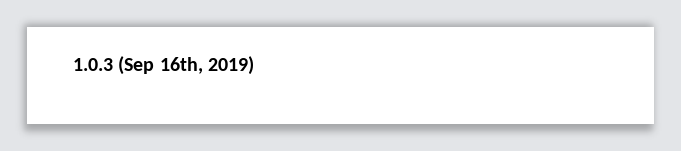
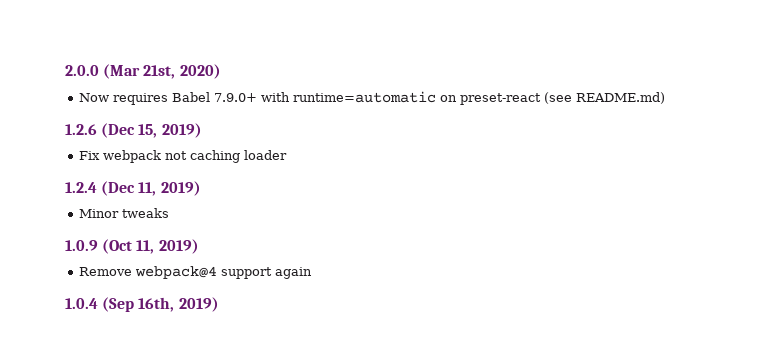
- 1.0.3 (Sep 16th, 2019)
+ 2.0.0 (Mar 21st, 2020)
+ Now requires Babel 7.9.0+ with runtime=automatic on preset-react (see README.md)
+ 1.2.6 (Dec 15, 2019)
+ Fix webpack not caching loader
+ 1.2.4 (Dec 11, 2019)
+ Minor tweaks
+ 1.0.9 (Oct 11, 2019)
+ Remove webpack@4 support again
+ 1.0.4 (Sep 16th, 2019)

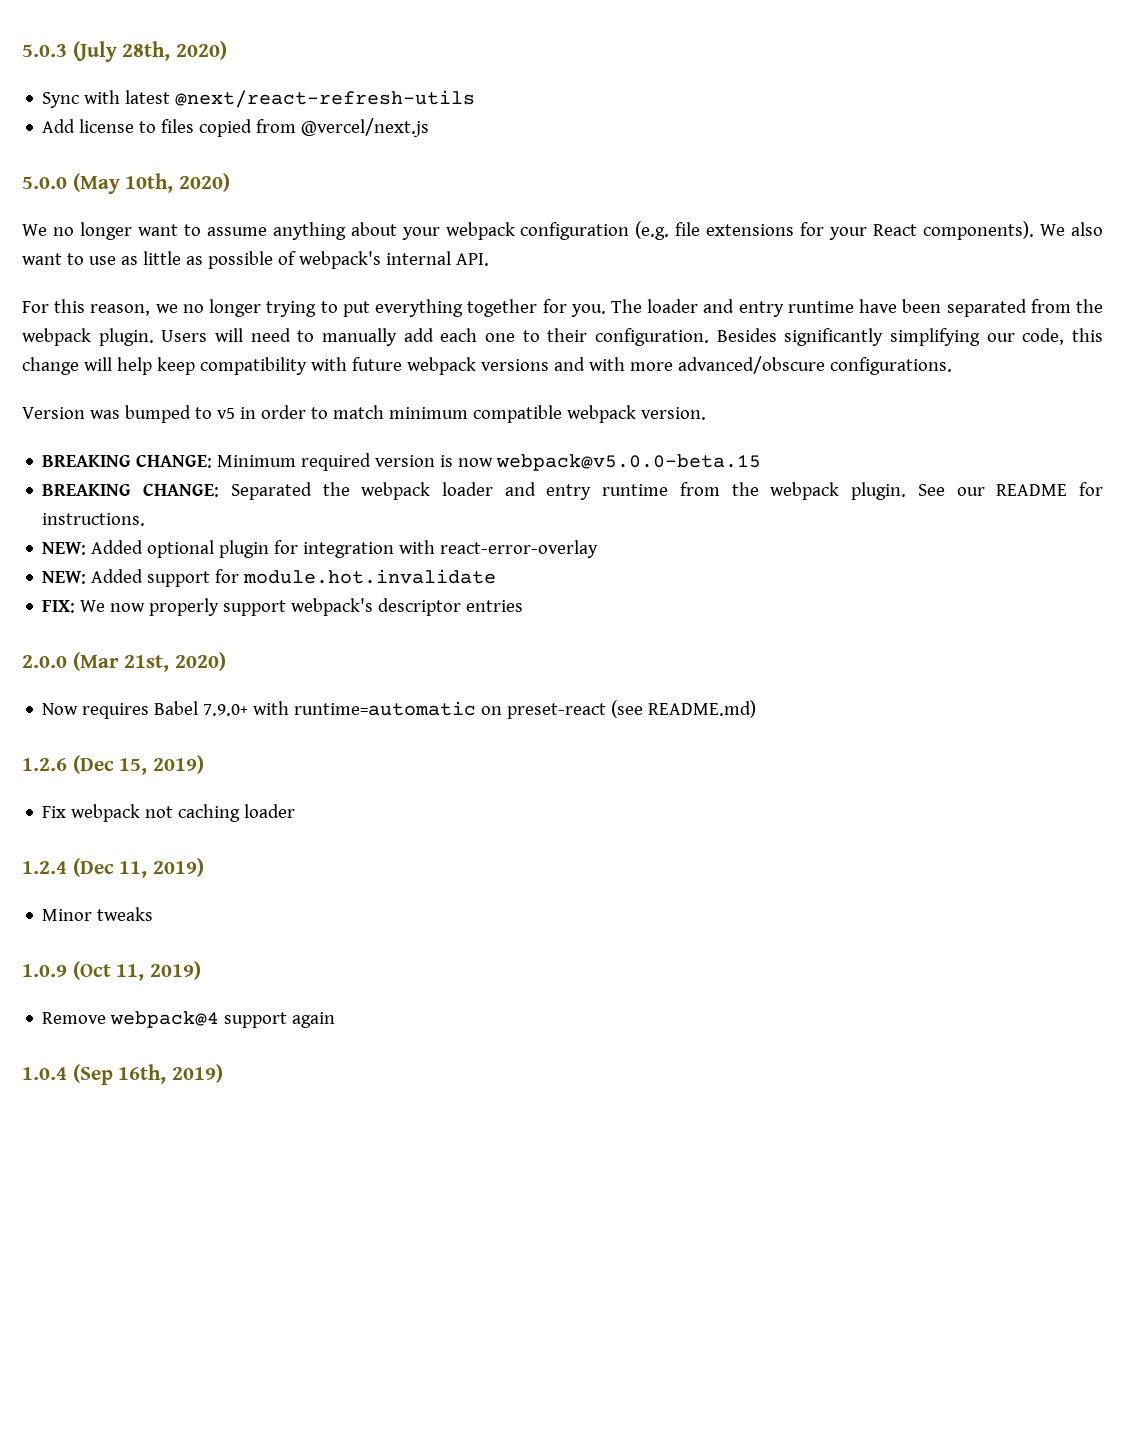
+ 5.0.3 (July 28th, 2020)
+ Sync with latest @next/react-refresh-utils
+ Add license to files copied from @vercel/next.js
+ 5.0.0 (May 10th, 2020)
+ We no longer want to assume anything about your webpack configuration (e.g. file extensions for your React components). We also want to use as little as possible of webpack's internal API.
+ For this reason, we no longer trying to put everything together for you. The loader and entry runtime have been separated from the webpack plugin. Users will need to manually add each one to their configuration. Besides significantly simplifying our code, this change will help keep compatibility with future webpack versions and with more advanced/obscure configurations.
+ Version was bumped to v5 in order to match minimum compatible webpack version.
+ BREAKING CHANGE: Minimum required version is now webpack@v5.0.0-beta.15
+ BREAKING CHANGE: Separated the webpack loader and entry runtime from the webpack plugin. See our README for instructions.
+ NEW: Added optional plugin for integration with react-error-overlay
+ NEW: Added support for module.hot.invalidate
+ FIX: We now properly support webpack's descriptor entries

